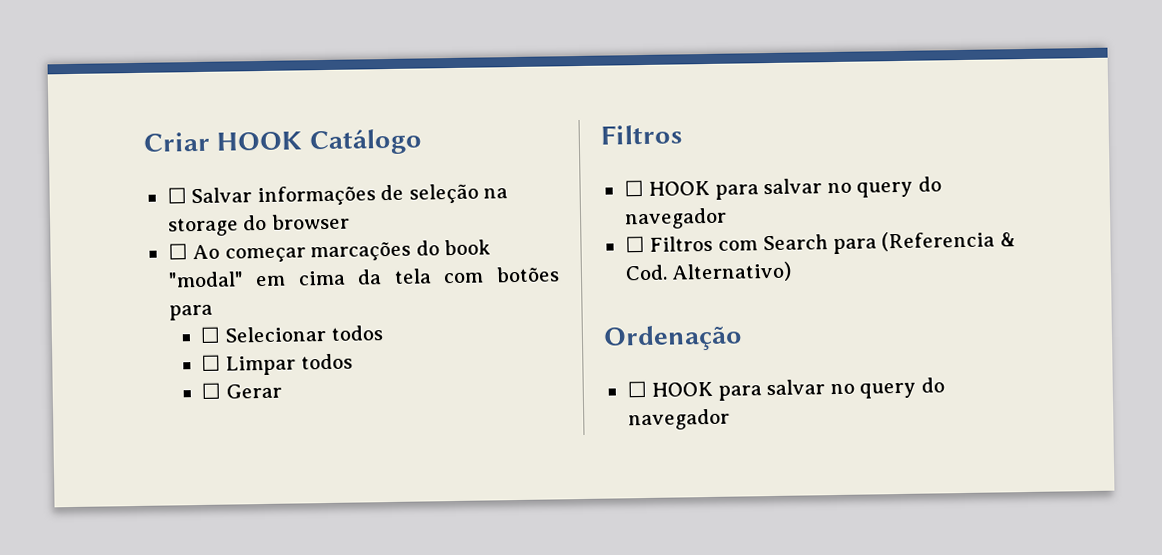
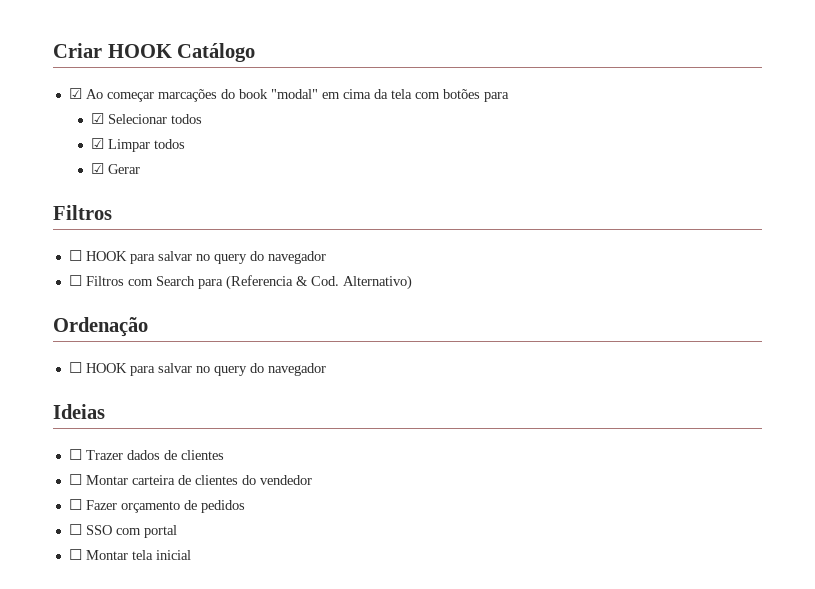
- ☐ Salvar informações de seleção na storage do browser
- ☐ Ao começar marcações do book "modal" em cima da tela com botões para
+ ☑ Ao começar marcações do book "modal" em cima da tela com botões para
- ☐ Selecionar todos
+ ☑ Selecionar todos
- ☐ Limpar todos
+ ☑ Limpar todos
- ☐ Gerar
+ ☑ Gerar
+ Ideias
+ ☐ Trazer dados de clientes
+ ☐ Montar carteira de clientes do vendedor
+ ☐ Fazer orçamento de pedidos
+ ☐ SSO com portal
+ ☐ Montar tela inicial

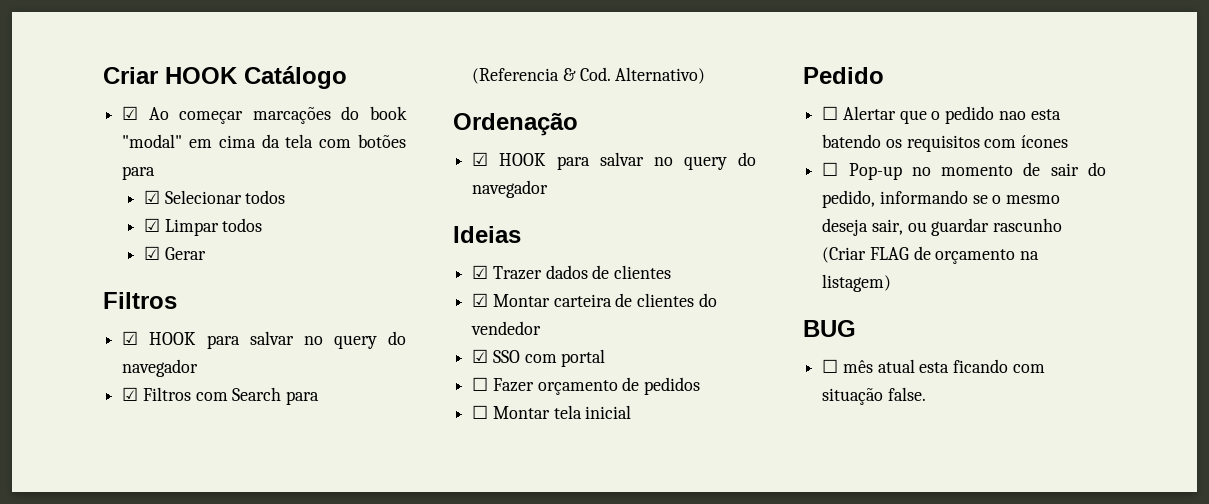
  ☑ Gerar
  Filtros
- ☐ HOOK para salvar no query do navegador
- ☐ Filtros com Search para (Referencia & Cod. Alternativo)
+ ☑ HOOK para salvar no query do navegador
+ ☑ Filtros com Search para (Referencia & Cod. Alternativo)
  Ordenação
- ☐ HOOK para salvar no query do navegador
+ ☑ HOOK para salvar no query do navegador
- ☐ Trazer dados de clientes
+ ☑ Trazer dados de clientes
- ☐ Montar carteira de clientes do vendedor
+ ☑ Montar carteira de clientes do vendedor
+ ☑ SSO com portal
- ☐ SSO com portal
+ Pedido
+ ☐ Alertar que o pedido nao esta batendo os requisitos com ícones
+ ☐ Pop-up no momento de sair do pedido, informando se o mesmo deseja sair, ou guardar rascunho (Criar FLAG de orçamento na listagem)
+ BUG
+ ☐ mês atual esta ficando com situação false.

